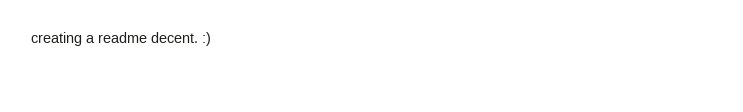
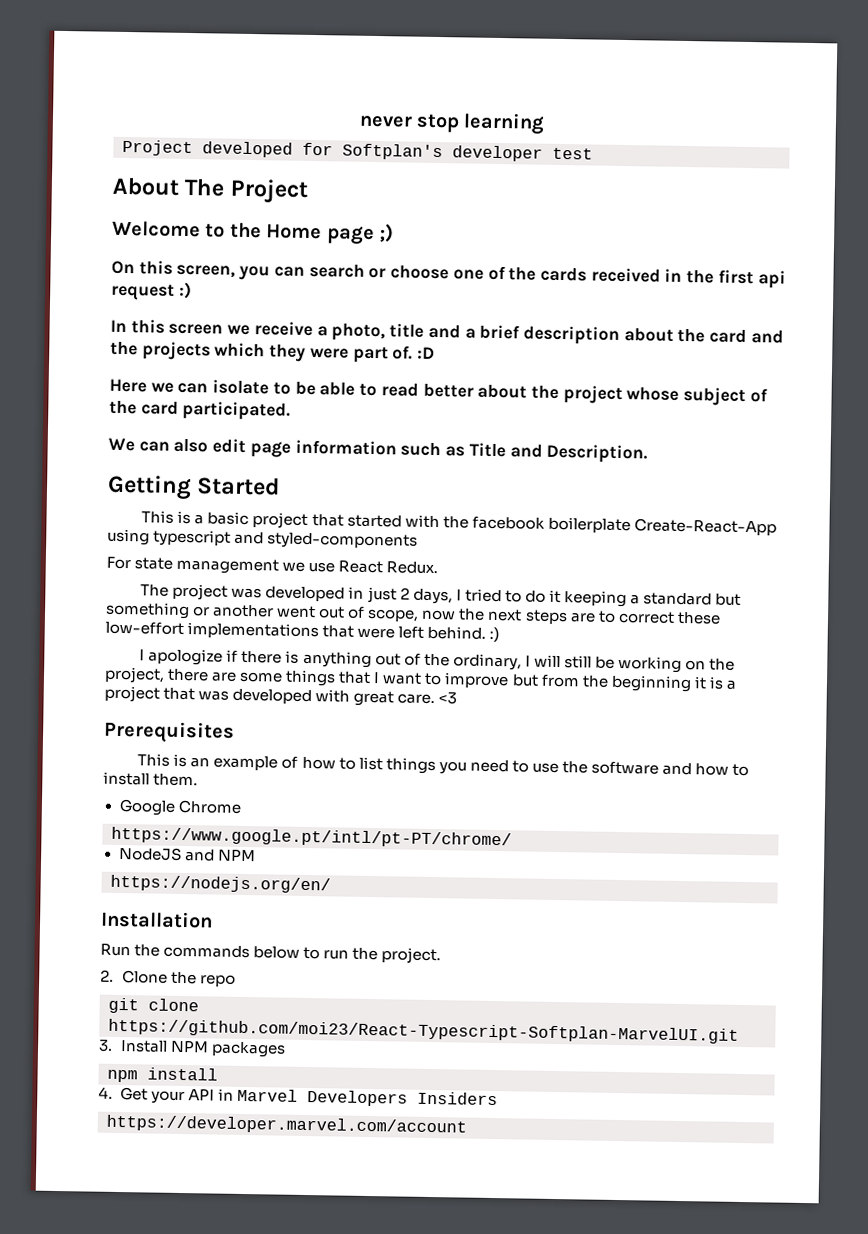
- creating a readme decent. :)
+ never stop learning
+ Project developed for Softplan's developer test
+ About The Project
+ Welcome to the Home page ;)
+ On this screen, you can search or choose one of the cards received in the first api request :)
+ In this screen we receive a photo, title and a brief description about the card and the projects which they were part of. :D
+ Here we can isolate to be able to read better about the project whose subject of the card participated.
+ We can also edit page information such as Title and Description.
+ Getting Started
+ This is a basic project that started with the facebook boilerplate Create-React-App using typescript and styled-components
+ For state management we use React Redux.
+ The project was developed in just 2 days, I tried to do it keeping a standard but something or another went out of scope, now the next steps are to correct these low-effort implementations that were left behind. :)
+ I apologize if there is anything out of the ordinary, I will still be working on the project, there are some things that I want to improve but from the beginning it is a project that was developed with great care. <3
+ Prerequisites
+ This is an example of how to list things you need to use the software and how to install them.
+ Google Chrome
+ https://www.google.pt/intl/pt-PT/chrome/
+ NodeJS and NPM
+ https://nodejs.org/en/
+ Installation
+ Run the commands below to run the project.
+ 2. Clone the repo
+ git clone https://github.com/moi23/React-Typescript-Softplan-MarvelUI.git
+ 3. Install NPM packages
+ npm install
+ 4. Get your API in Marvel Developers Insiders
+ https://developer.marvel.com/account

